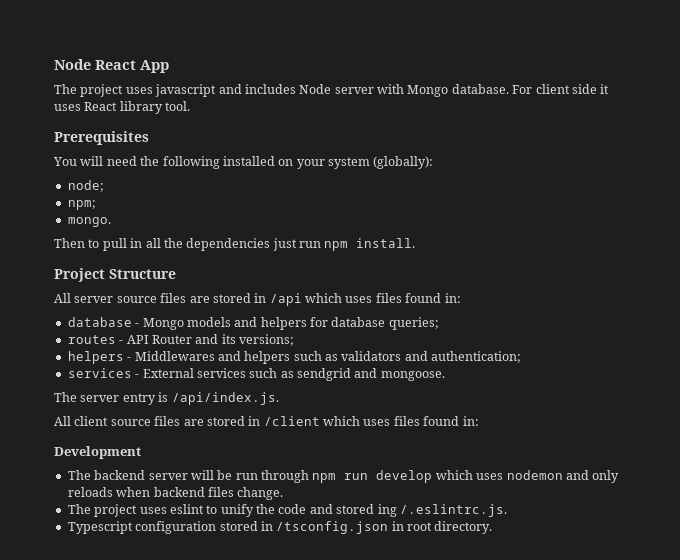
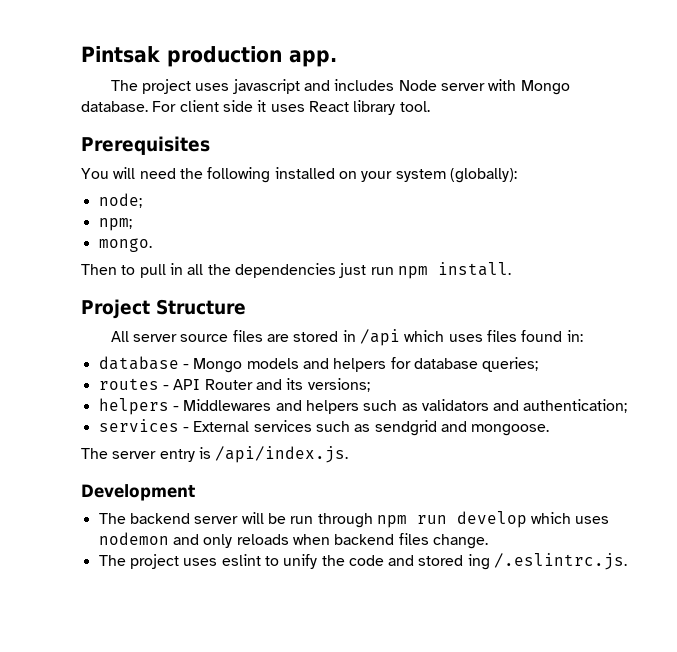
- Node React App
+ Pintsak production app.
- All client source files are stored in /client which uses files found in:
- Typescript configuration stored in /tsconfig.json in root directory.

